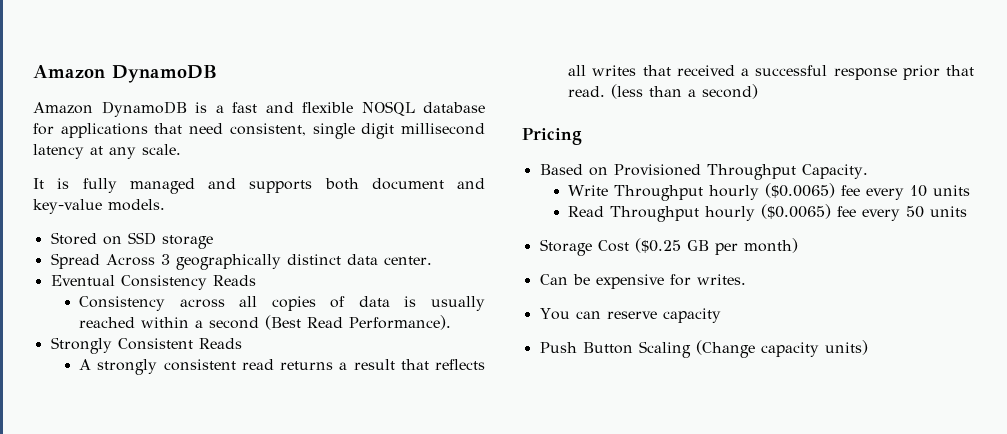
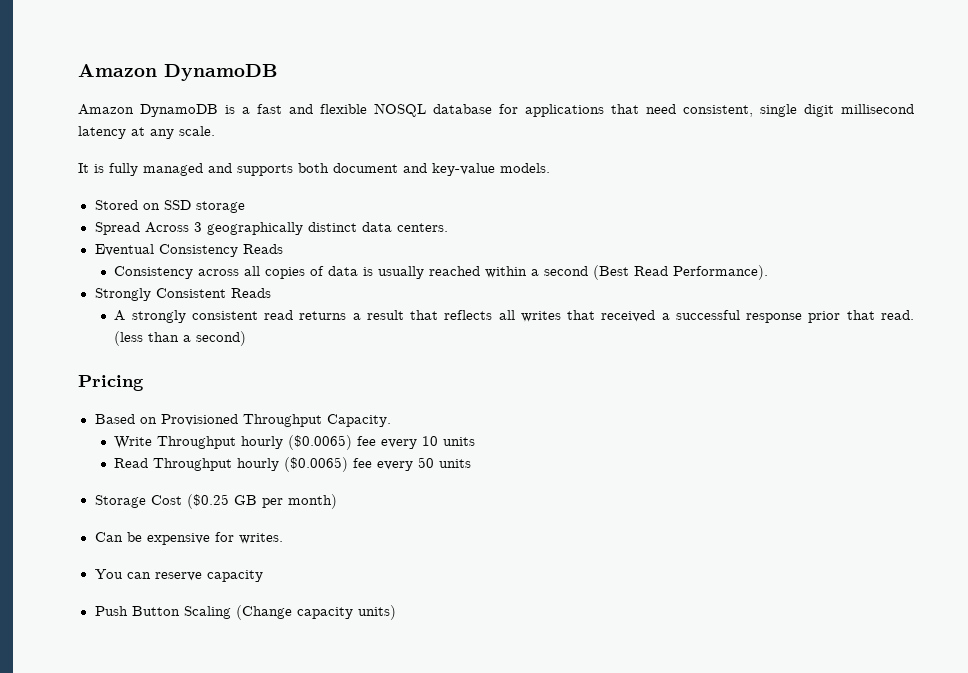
- Spread Across 3 geographically distinct data center.
+ Spread Across 3 geographically distinct data centers.

